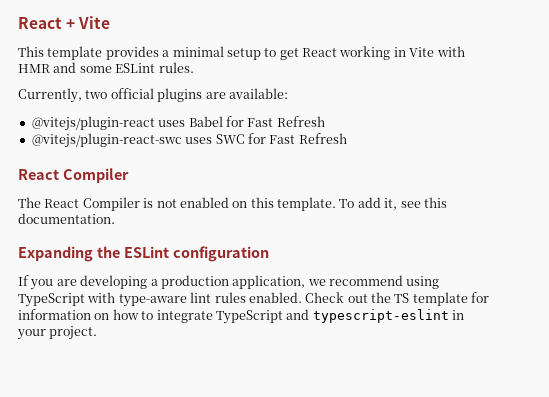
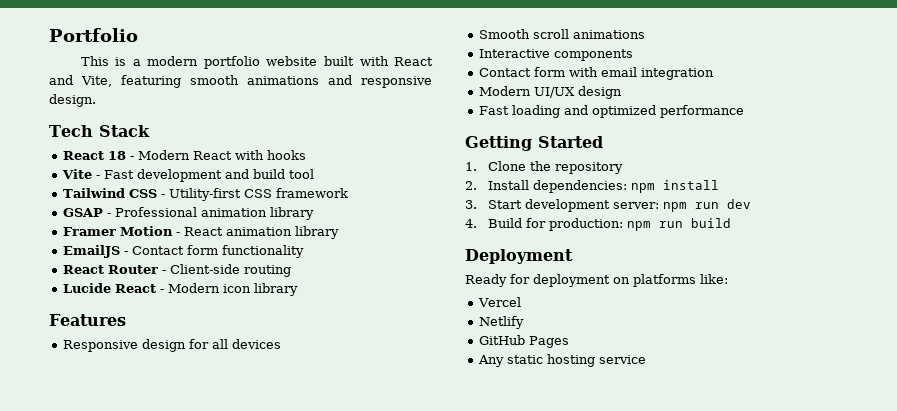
- React + Vite
- This template provides a minimal setup to get React working in Vite with HMR and some ESLint rules.
- Currently, two official plugins are available:
- @vitejs/plugin-react uses Babel for Fast Refresh
- @vitejs/plugin-react-swc uses SWC for Fast Refresh
- React Compiler
- The React Compiler is not enabled on this template. To add it, see this documentation.
- Expanding the ESLint configuration
- If you are developing a production application, we recommend using TypeScript with type-aware lint rules enabled. Check out the TS template for information on how to integrate TypeScript and typescript-eslint in your project.
+ Portfolio
+ This is a modern portfolio website built with React and Vite, featuring smooth animations and responsive design.
+ Tech Stack
+ React 18 - Modern React with hooks
+ Vite - Fast development and build tool
+ Tailwind CSS - Utility-first CSS framework
+ GSAP - Professional animation library
+ Framer Motion - React animation library
+ EmailJS - Contact form functionality
+ React Router - Client-side routing
+ Lucide React - Modern icon library
+ Features
+ Responsive design for all devices
+ Smooth scroll animations
+ Interactive components
+ Contact form with email integration
+ Modern UI/UX design
+ Fast loading and optimized performance
+ Getting Started
+ 1. Clone the repository
+ 2. Install dependencies: npm install
+ 3. Start development server: npm run dev
+ 4. Build for production: npm run build
+ Deployment
+ Ready for deployment on platforms like:
+ Vercel
+ Netlify
+ GitHub Pages
+ Any static hosting service

